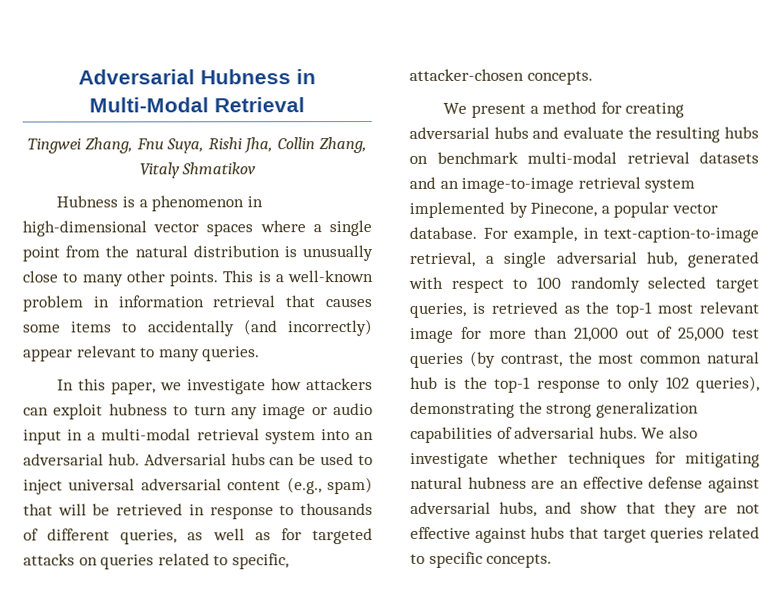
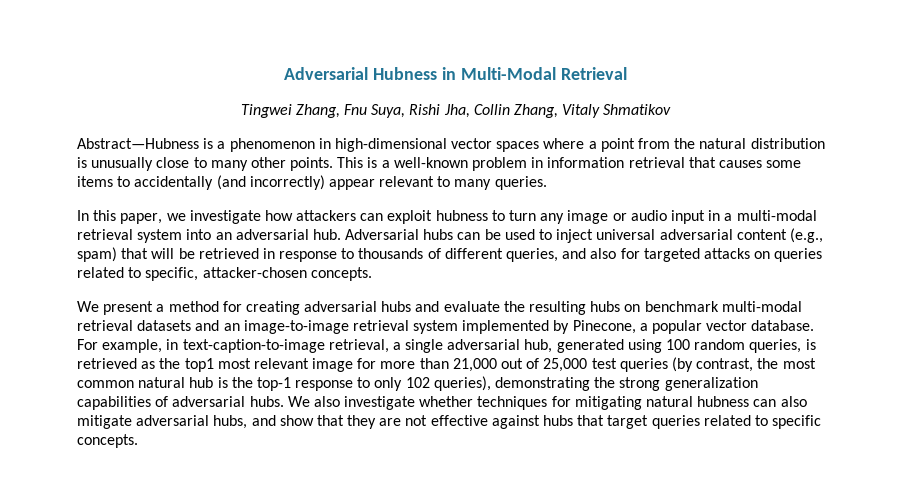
- Hubness is a phenomenon in high-dimensional vector spaces where a single point from the natural distribution is unusually close to many other points.
+ Abstract—Hubness is a phenomenon in high-dimensional vector spaces where a point from the natural distribution is unusually close to many other points.
- Adversarial hubs can be used to inject universal adversarial content (e.g., spam) that will be retrieved in response to thousands of different queries, as well as for targeted attacks on queries related to specific, attacker-chosen concepts.
+ Adversarial hubs can be used to inject universal adversarial content (e.g., spam) that will be retrieved in response to thousands of different queries, and also for targeted attacks on queries related to specific, attacker-chosen concepts.
- For example, in text-caption-to-image retrieval, a single adversarial hub, generated with respect to 100 randomly selected target queries, is retrieved as the top-1 most relevant image for more than 21,000 out of 25,000 test queries (by contrast, the most common natural hub is the top-1 response to only 102 queries), demonstrating the strong generalization capabilities of adversarial hubs.
+ For example, in text-caption-to-image retrieval, a single adversarial hub, generated using 100 random queries, is retrieved as the top1 most relevant image for more than 21,000 out of 25,000 test queries (by contrast, the most common natural hub is the top-1 response to only 102 queries), demonstrating the strong generalization capabilities of adversarial hubs.
- We also investigate whether techniques for mitigating natural hubness are an effective defense against adversarial hubs, and show that they are not effective against hubs that target queries related to specific concepts.
+ We also investigate whether techniques for mitigating natural hubness can also mitigate adversarial hubs, and show that they are not effective against hubs that target queries related to specific concepts.

